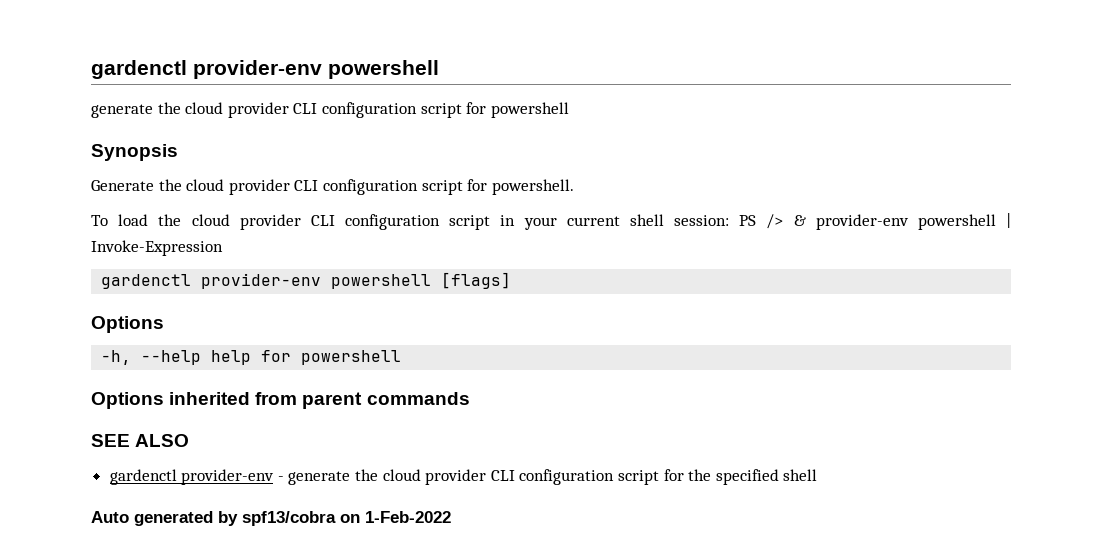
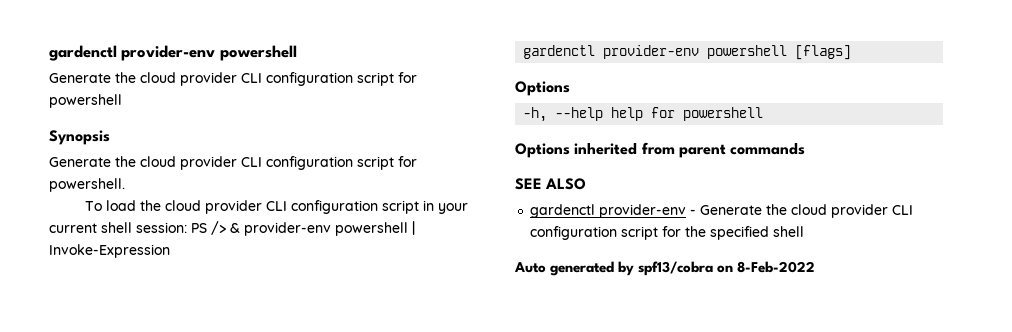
- generate the cloud provider CLI configuration script for powershell
+ Generate the cloud provider CLI configuration script for powershell
- gardenctl provider-env - generate the cloud provider CLI configuration script for the specified shell
+ gardenctl provider-env - Generate the cloud provider CLI configuration script for the specified shell
- Auto generated by spf13/cobra on 1-Feb-2022
+ Auto generated by spf13/cobra on 8-Feb-2022

